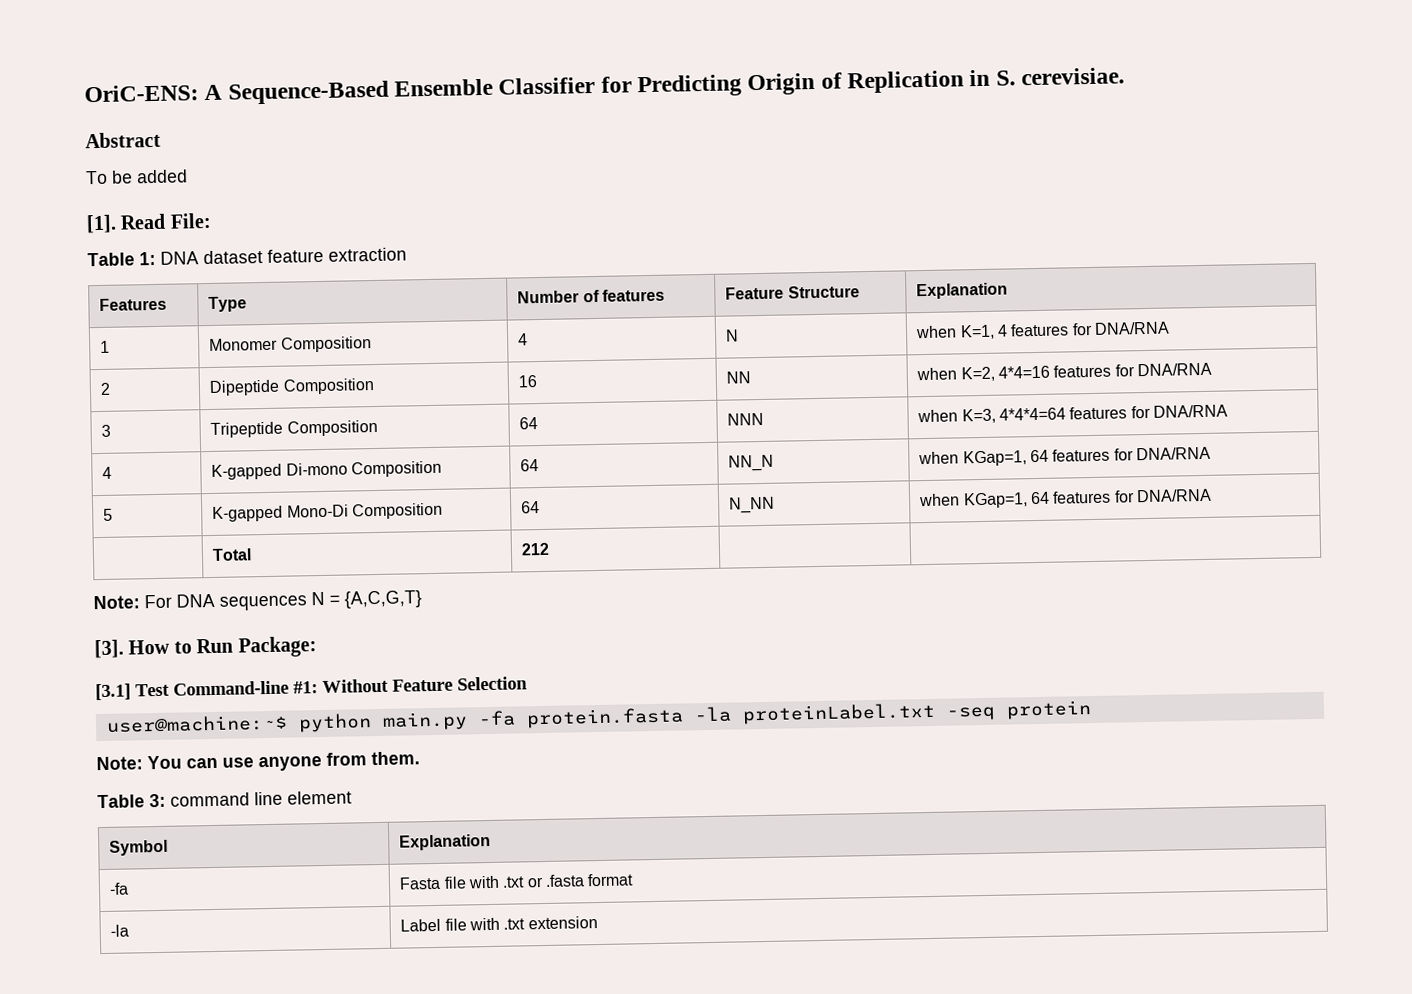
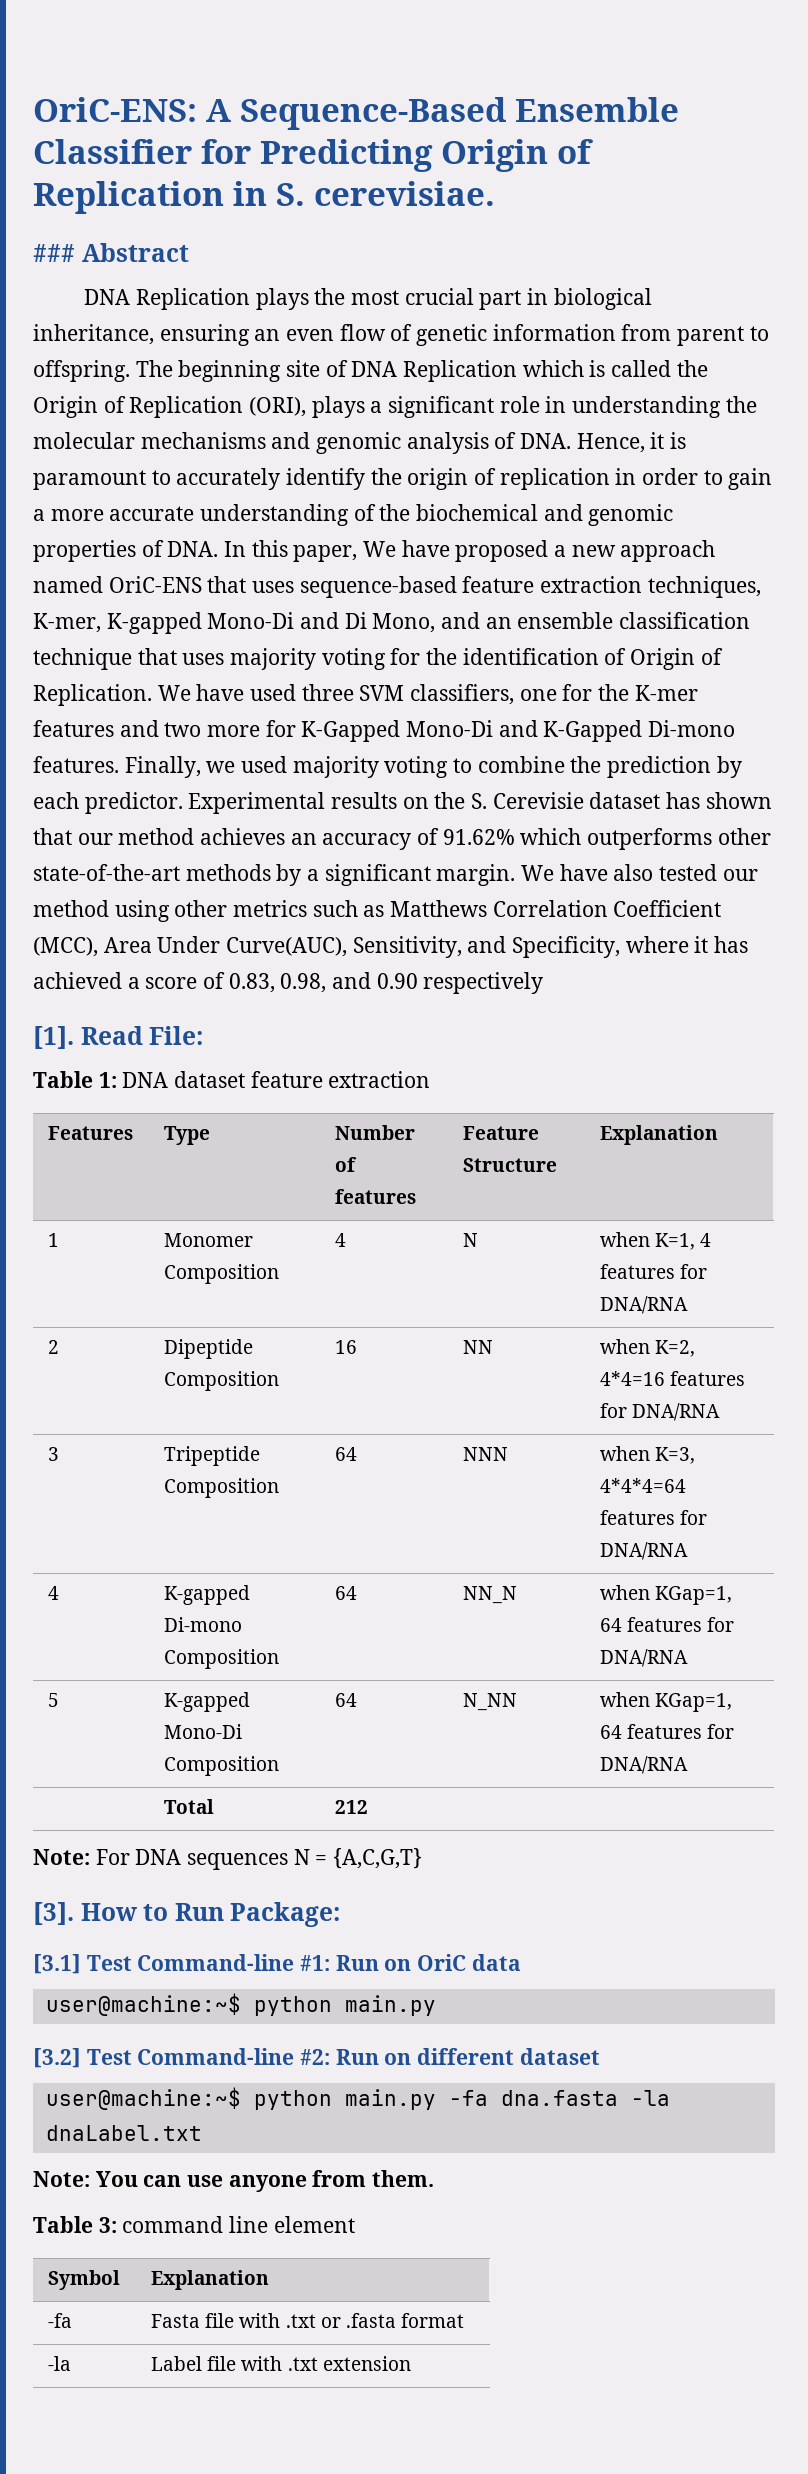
- Abstract
+ ### Abstract
- To be added
+ DNA Replication plays the most crucial part in biological inheritance, ensuring an even flow of genetic information from parent to offspring. The beginning site of DNA Replication which is called the Origin of Replication (ORI), plays a significant role in understanding the molecular mechanisms and genomic analysis of DNA. Hence, it is paramount to accurately identify the origin of replication in order to gain a more accurate understanding of the biochemical and genomic properties of DNA. In this paper, We have proposed a new approach named OriC-ENS that uses sequence-based feature extraction techniques, K-mer, K-gapped Mono-Di and Di Mono, and an ensemble classification technique that uses majority voting for the identification of Origin of Replication. We have used three SVM classifiers, one for the K-mer features and two more for K-Gapped Mono-Di and K-Gapped Di-mono features. Finally, we used majority voting to combine the prediction by each predictor. Experimental results on the S. Cerevisie dataset has shown that our method achieves an accuracy of 91.62% which outperforms other state-of-the-art methods by a significant margin. We have also tested our method using other metrics such as Matthews Correlation Coefficient (MCC), Area Under Curve(AUC), Sensitivity, and Specificity, where it has achieved a score of 0.83, 0.98, and 0.90 respectively
- [3.1] Test Command-line #1: Without Feature Selection
+ [3.1] Test Command-line #1: Run on OriC data
+ user@machine:~$ python main.py
+ [3.2] Test Command-line #2: Run on different dataset
- user@machine:~$ python main.py -fa protein.fasta -la proteinLabel.txt -seq protein
+ user@machine:~$ python main.py -fa dna.fasta -la dnaLabel.txt

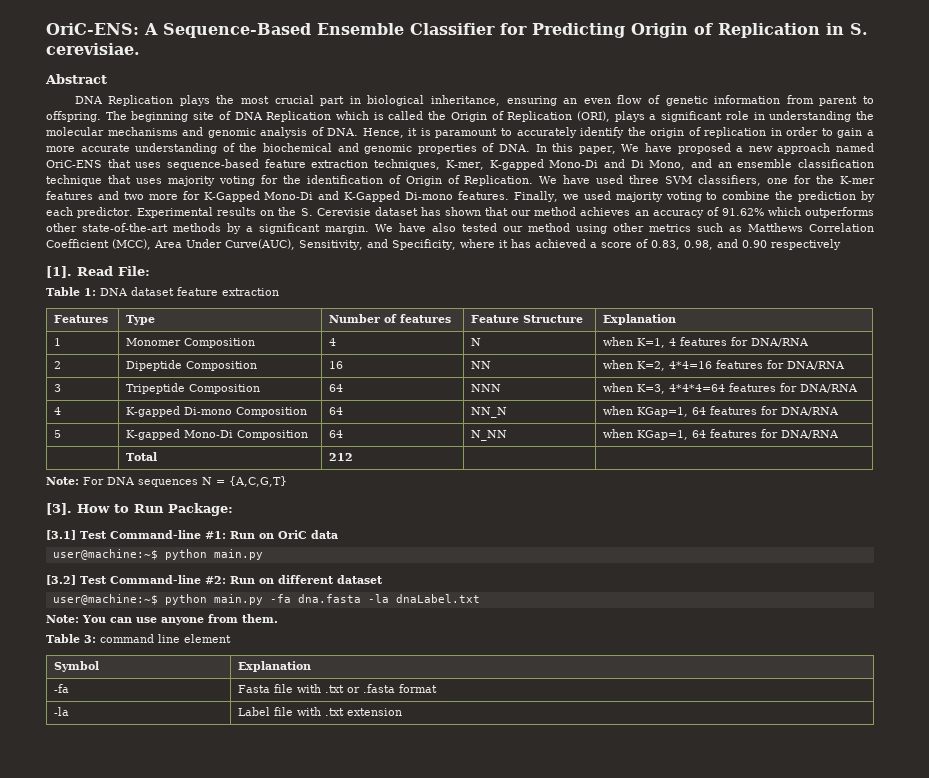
- ### Abstract
+ Abstract

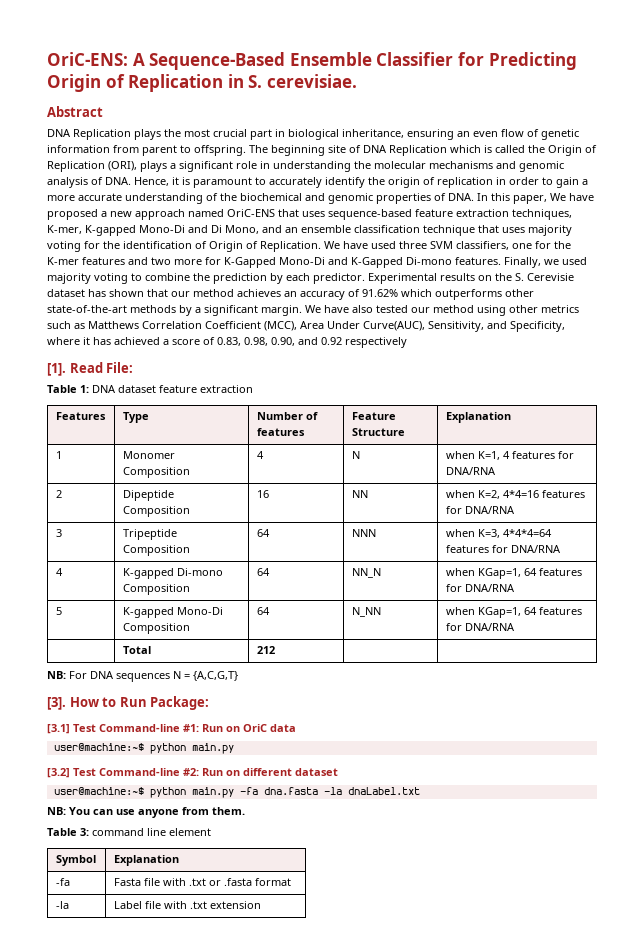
- We have also tested our method using other metrics such as Matthews Correlation Coefficient (MCC), Area Under Curve(AUC), Sensitivity, and Specificity, where it has achieved a score of 0.83, 0.98, and 0.90 respectively
+ We have also tested our method using other metrics such as Matthews Correlation Coefficient (MCC), Area Under Curve(AUC), Sensitivity, and Specificity, where it has achieved a score of 0.83, 0.98, 0.90, and 0.92 respectively
- Note: For DNA sequences N = {A,C,G,T}
+ NB: For DNA sequences N = {A,C,G,T}
- Note: You can use anyone from them.
+ NB: You can use anyone from them.

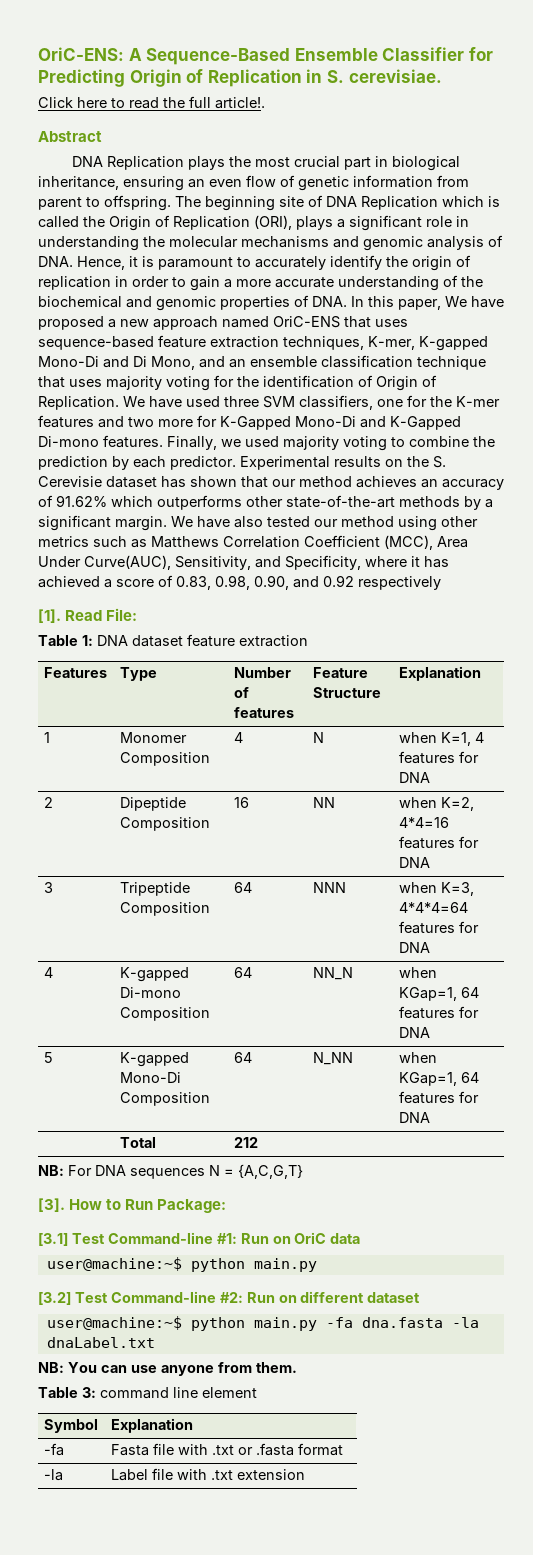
+ Click here to read the full article!.
- 1 | Monomer Composition | 4 | N | when K=1, 4 features for DNA/RNA
+ 1 | Monomer Composition | 4 | N | when K=1, 4 features for DNA
- 2 | Dipeptide Composition | 16 | NN | when K=2, 4*4=16 features for DNA/RNA
+ 2 | Dipeptide Composition | 16 | NN | when K=2, 4*4=16 features for DNA
- 3 | Tripeptide Composition | 64 | NNN | when K=3, 4*4*4=64 features for DNA/RNA
+ 3 | Tripeptide Composition | 64 | NNN | when K=3, 4*4*4=64 features for DNA
- 4 | K-gapped Di-mono Composition | 64 | NN_N | when KGap=1, 64 features for DNA/RNA
+ 4 | K-gapped Di-mono Composition | 64 | NN_N | when KGap=1, 64 features for DNA
- 5 | K-gapped Mono-Di Composition | 64 | N_NN | when KGap=1, 64 features for DNA/RNA
+ 5 | K-gapped Mono-Di Composition | 64 | N_NN | when KGap=1, 64 features for DNA

